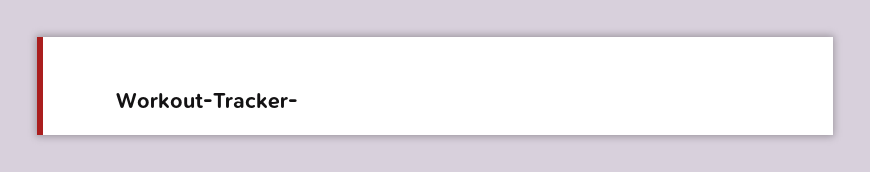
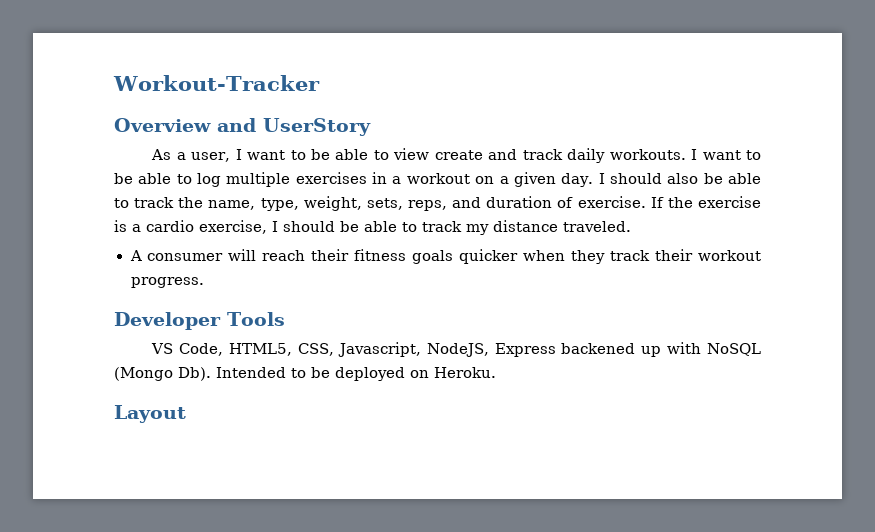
- Workout-Tracker-
+ Workout-Tracker
+ Overview and UserStory
+ As a user, I want to be able to view create and track daily workouts. I want to be able to log multiple exercises in a workout on a given day. I should also be able to track the name, type, weight, sets, reps, and duration of exercise. If the exercise is a cardio exercise, I should be able to track my distance traveled.
+ A consumer will reach their fitness goals quicker when they track their workout progress.
+ Developer Tools
+ VS Code, HTML5, CSS, Javascript, NodeJS, Express backened up with NoSQL (Mongo Db). Intended to be deployed on Heroku.
+ Layout

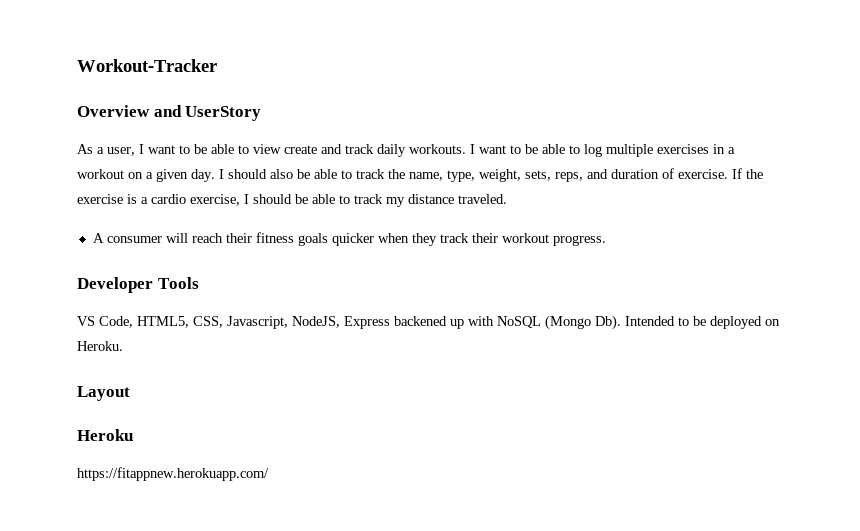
+ Heroku
+ https://fitappnew.herokuapp.com/

